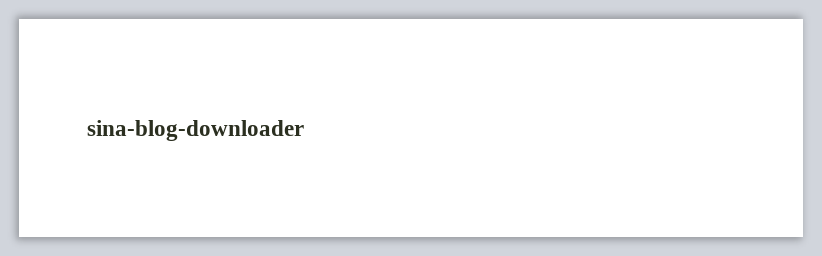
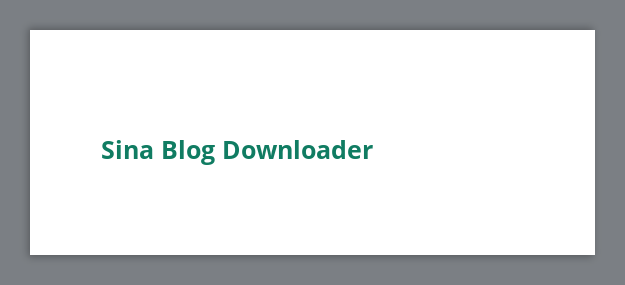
- sina-blog-downloader
+ Sina Blog Downloader

